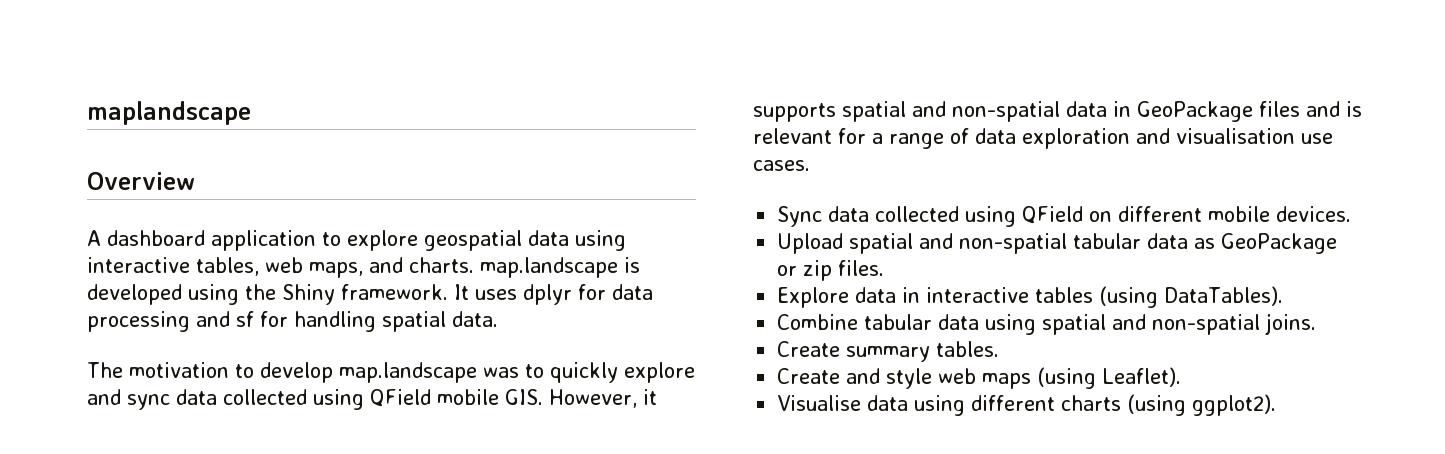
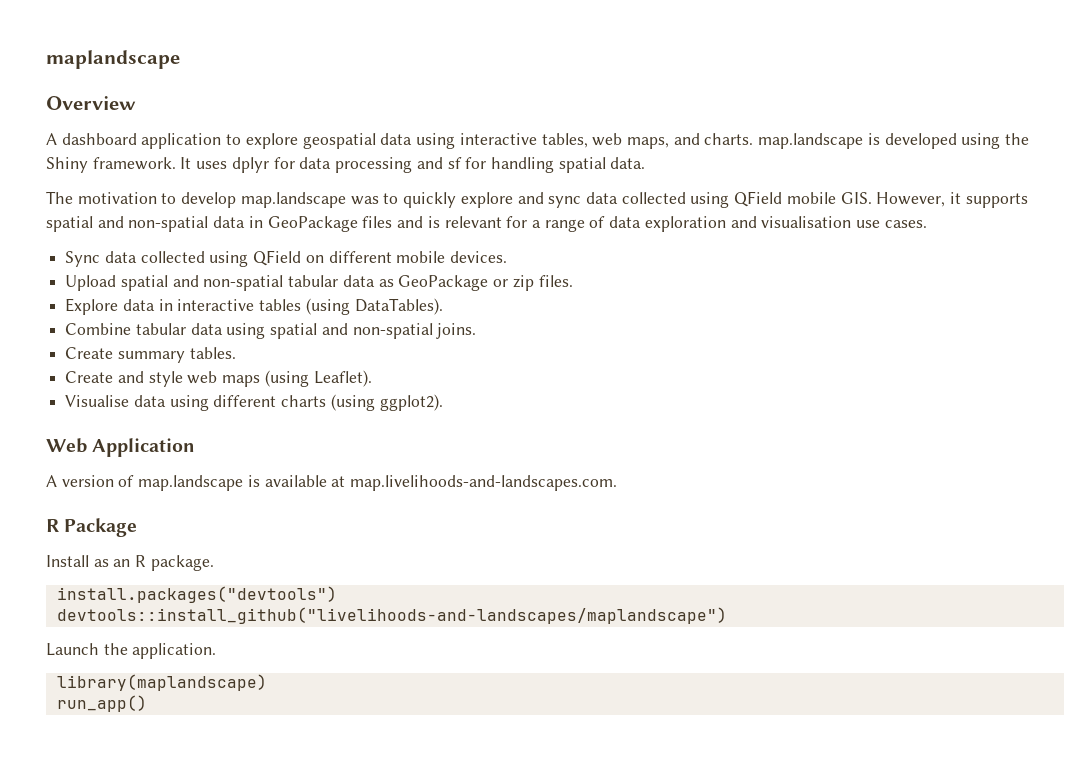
+ Web Application
+ A version of map.landscape is available at map.livelihoods-and-landscapes.com.
+ R Package
+ Install as an R package.
+ install.packages("devtools")
+ devtools::install_github("livelihoods-and-landscapes/maplandscape")
+ Launch the application.
+ library(maplandscape)
+ run_app()

